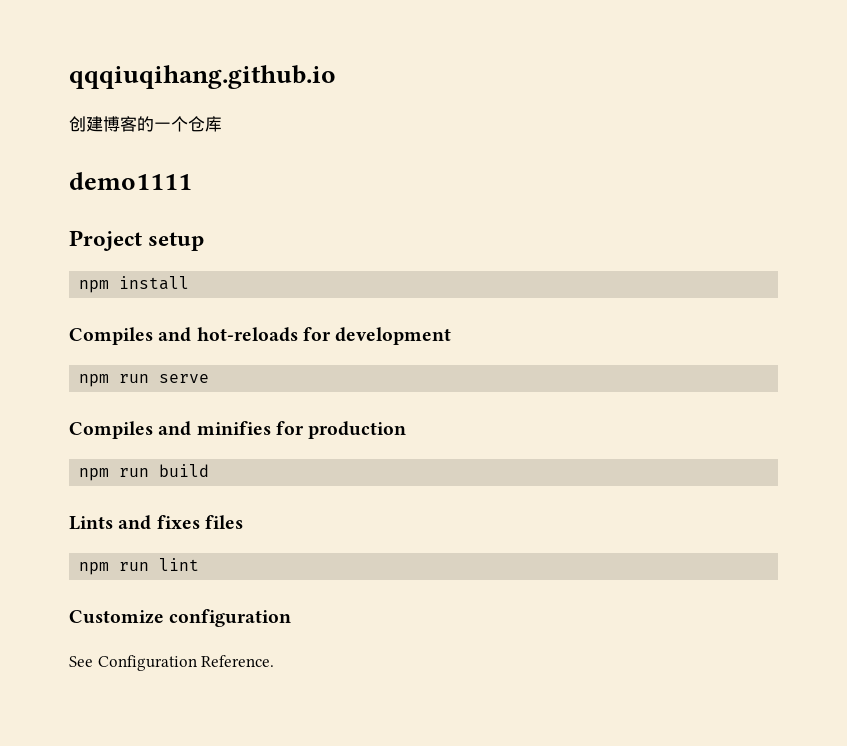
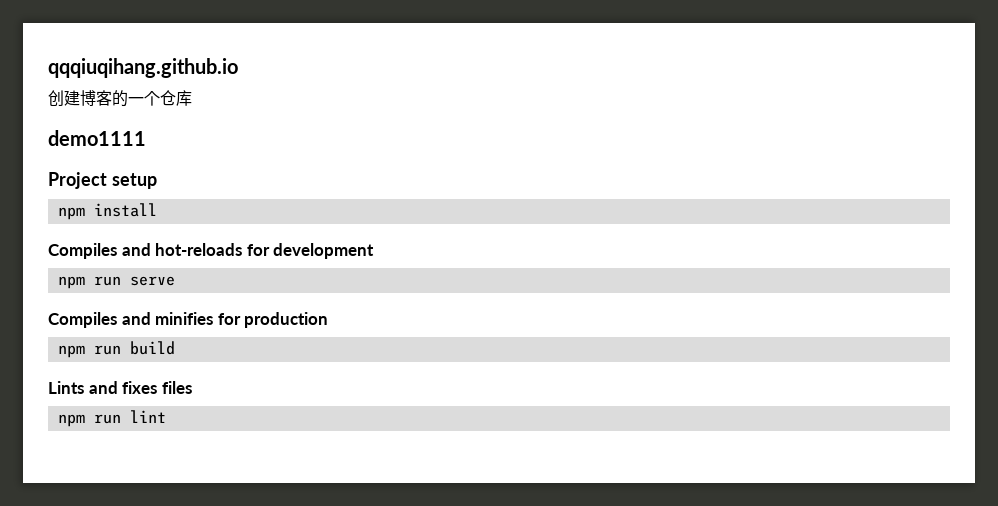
- Customize configuration
- See Configuration Reference.

